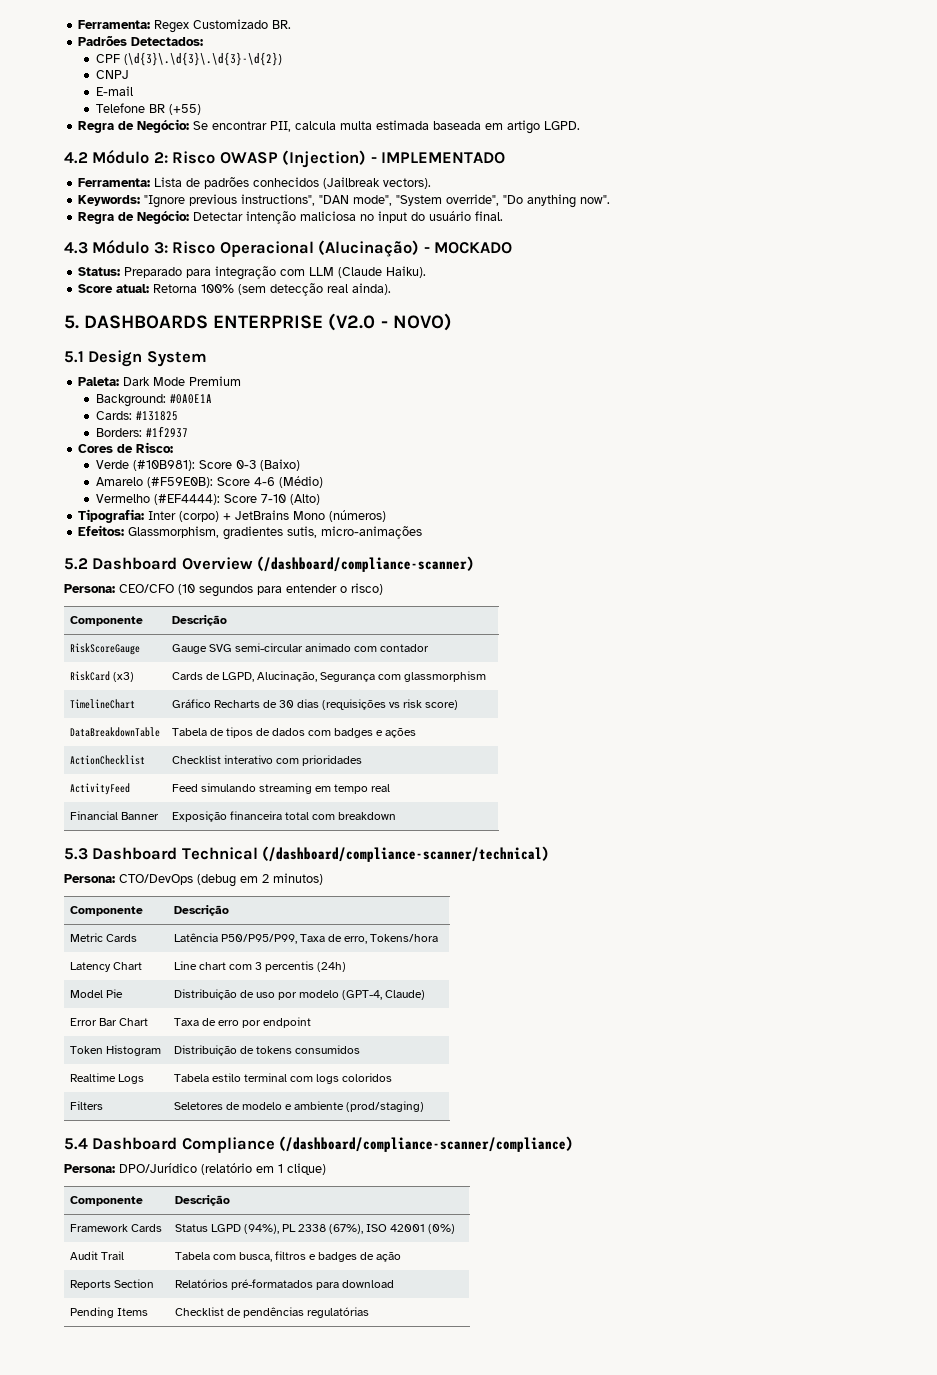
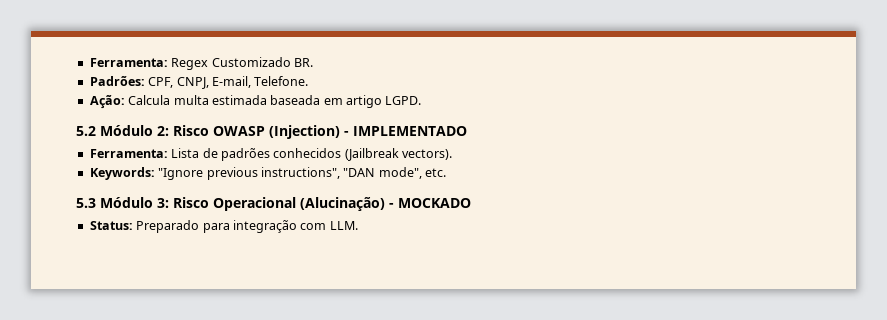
- Padrões Detectados:
- CPF (\d{3}\.\d{3}\.\d{3}-\d{2})
- CNPJ
- E-mail
- Telefone BR (+55)
- Regra de Negócio: Se encontrar PII, calcula multa estimada baseada em artigo LGPD.
+ Padrões: CPF, CNPJ, E-mail, Telefone.
+ Ação: Calcula multa estimada baseada em artigo LGPD.
- 4.2 Módulo 2: Risco OWASP (Injection) - IMPLEMENTADO
+ 5.2 Módulo 2: Risco OWASP (Injection) - IMPLEMENTADO
- Keywords: "Ignore previous instructions", "DAN mode", "System override", "Do anything now".
- Regra de Negócio: Detectar intenção maliciosa no input do usuário final.
- 4.3 Módulo 3: Risco Operacional (Alucinação) - MOCKADO
+ Keywords: "Ignore previous instructions", "DAN mode", etc.
+ 5.3 Módulo 3: Risco Operacional (Alucinação) - MOCKADO
- Status: Preparado para integração com LLM (Claude Haiku).
- Score atual: Retorna 100% (sem detecção real ainda).
- 5. DASHBOARDS ENTERPRISE (V2.0 - NOVO)
- 5.1 Design System
- Paleta: Dark Mode Premium
- Background: #0A0E1A
- Cards: #131825
- Borders: #1f2937
- Cores de Risco:
- Verde (#10B981): Score 0-3 (Baixo)
- Amarelo (#F59E0B): Score 4-6 (Médio)
- Vermelho (#EF4444): Score 7-10 (Alto)
- Tipografia: Inter (corpo) + JetBrains Mono (números)
- Efeitos: Glassmorphism, gradientes sutis, micro-animações
- 5.2 Dashboard Overview (/dashboard/compliance-scanner)
- Persona: CEO/CFO (10 segundos para entender o risco)
- Componente | Descrição
- RiskScoreGauge | Gauge SVG semi-circular animado com contador
- RiskCard (x3) | Cards de LGPD, Alucinação, Segurança com glassmorphism
- TimelineChart | Gráfico Recharts de 30 dias (requisições vs risk score)
- DataBreakdownTable | Tabela de tipos de dados com badges e ações
- ActionChecklist | Checklist interativo com prioridades
- ActivityFeed | Feed simulando streaming em tempo real
- Financial Banner | Exposição financeira total com breakdown
- 5.3 Dashboard Technical (/dashboard/compliance-scanner/technical)
- Persona: CTO/DevOps (debug em 2 minutos)
- Componente | Descrição
- Metric Cards | Latência P50/P95/P99, Taxa de erro, Tokens/hora
- Latency Chart | Line chart com 3 percentis (24h)
- Model Pie | Distribuição de uso por modelo (GPT-4, Claude)
- Error Bar Chart | Taxa de erro por endpoint
- Token Histogram | Distribuição de tokens consumidos
- Realtime Logs | Tabela estilo terminal com logs coloridos
- Filters | Seletores de modelo e ambiente (prod/staging)
- 5.4 Dashboard Compliance (/dashboard/compliance-scanner/compliance)
- Persona: DPO/Jurídico (relatório em 1 clique)
- Componente | Descrição
- Framework Cards | Status LGPD (94%), PL 2338 (67%), ISO 42001 (0%)
- Audit Trail | Tabela com busca, filtros e badges de ação
- Reports Section | Relatórios pré-formatados para download
- Pending Items | Checklist de pendências regulatórias
+ Status: Preparado para integração com LLM.

